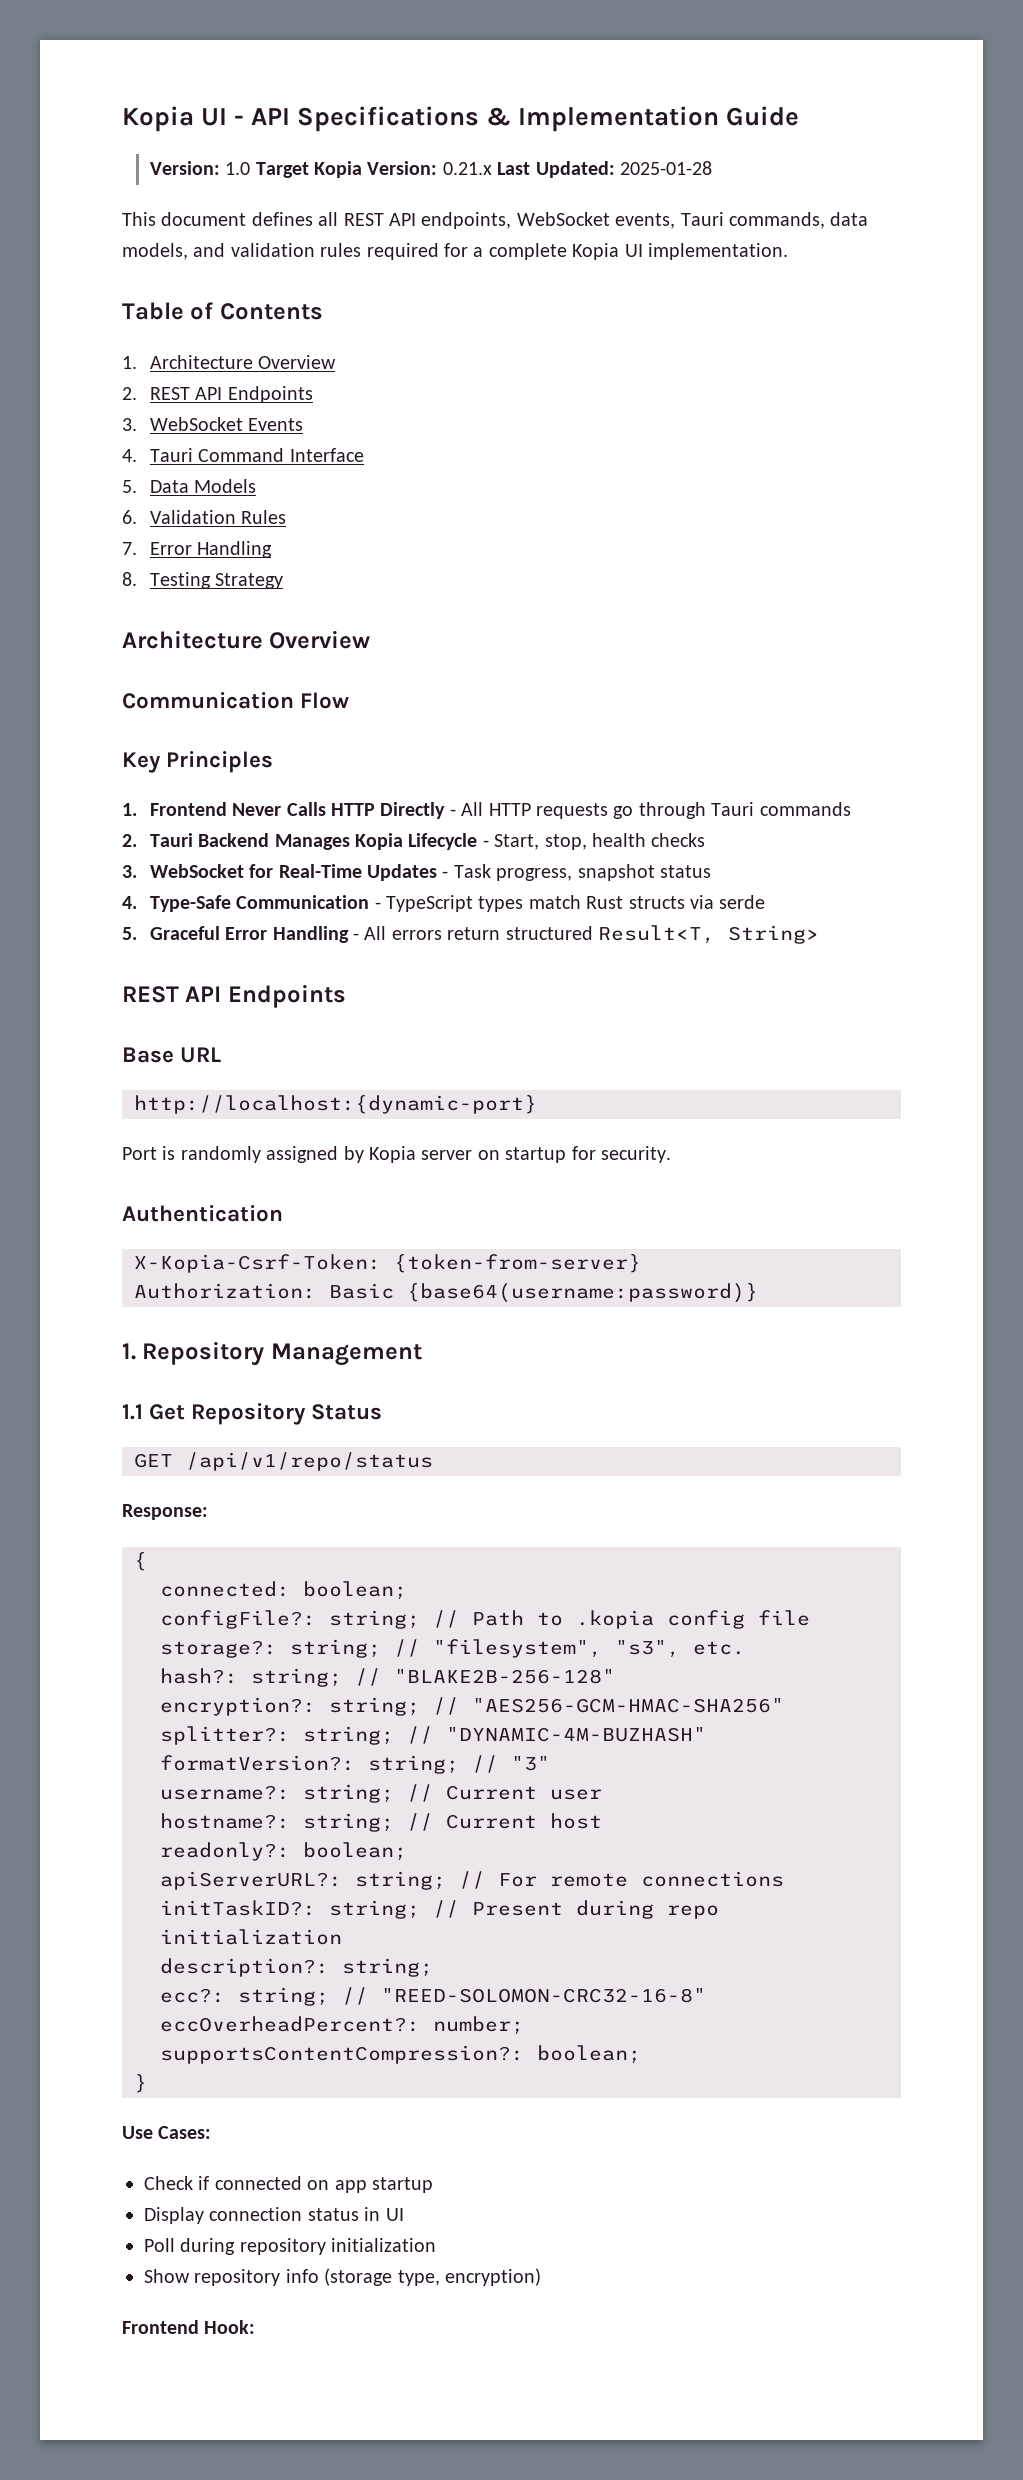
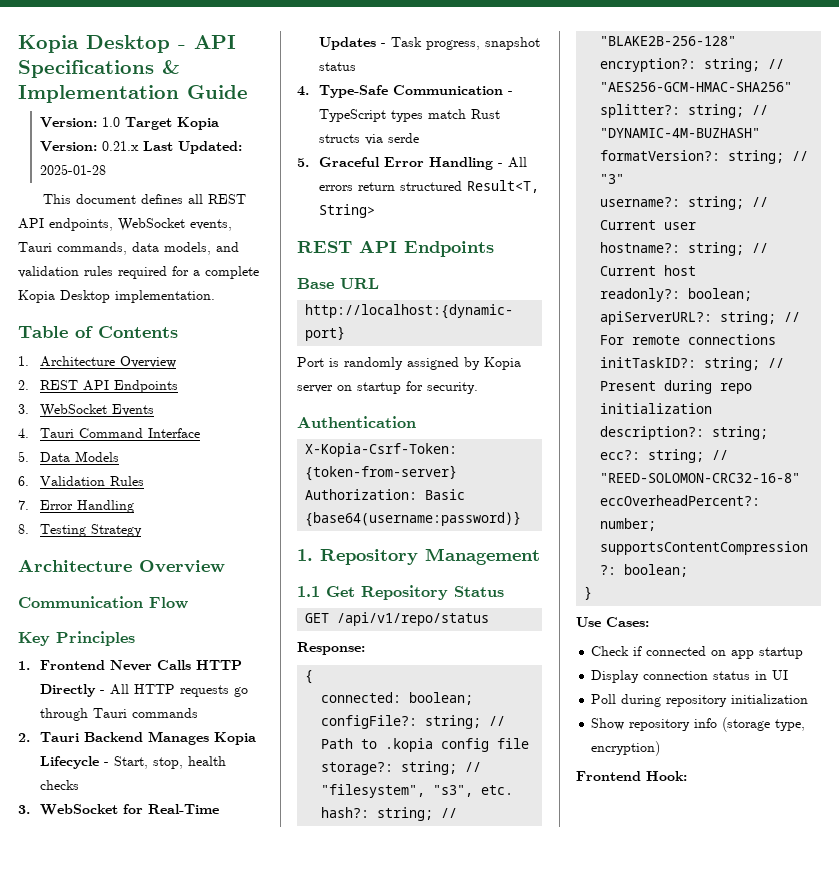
- Kopia UI - API Specifications & Implementation Guide
+ Kopia Desktop - API Specifications & Implementation Guide
- This document defines all REST API endpoints, WebSocket events, Tauri commands, data models, and validation rules required for a complete Kopia UI implementation.
+ This document defines all REST API endpoints, WebSocket events, Tauri commands, data models, and validation rules required for a complete Kopia Desktop implementation.

